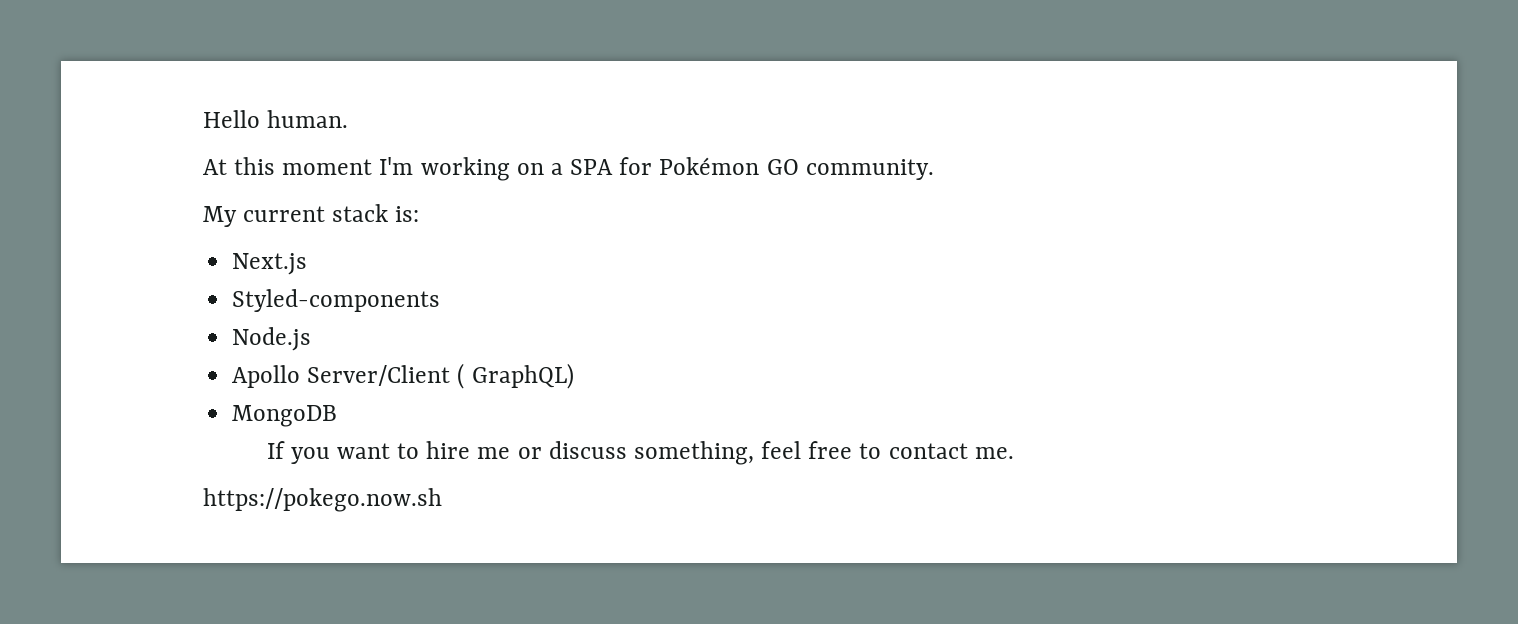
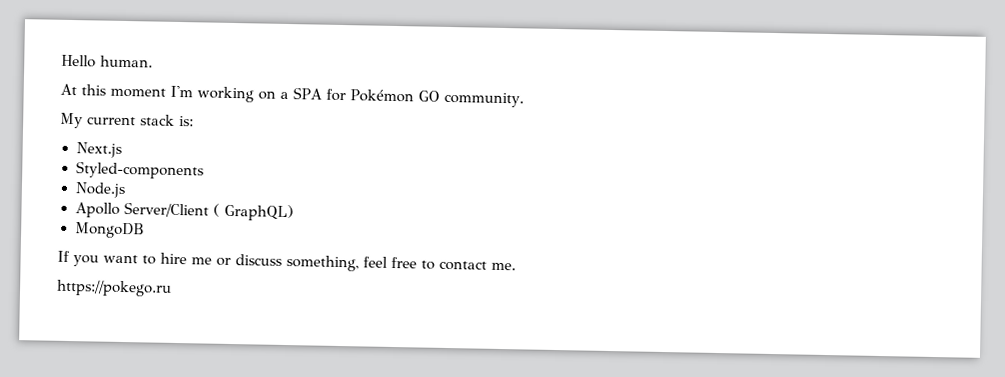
- https://pokego.now.sh
+ https://pokego.ru

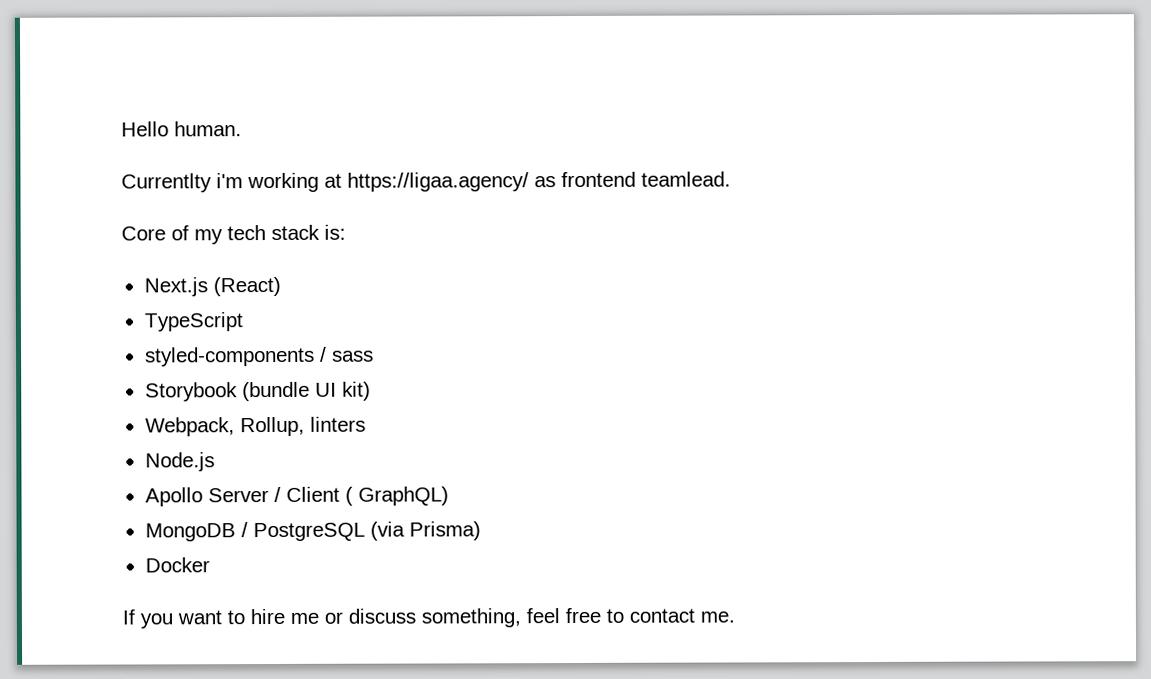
- At this moment I'm working on a SPA for Pokémon GO community.
- My current stack is:
- Next.js
- Styled-components
+ Currentlty i'm working at https://ligaa.agency/ as frontend teamlead.
+ Core of my tech stack is:
+ Next.js (React)
+ TypeScript
+ styled-components / sass
+ Storybook (bundle UI kit)
+ Webpack, Rollup, linters
- Apollo Server/Client ( GraphQL)
+ Apollo Server / Client ( GraphQL)
- MongoDB
+ MongoDB / PostgreSQL (via Prisma)
+ Docker
- https://pokego.ru

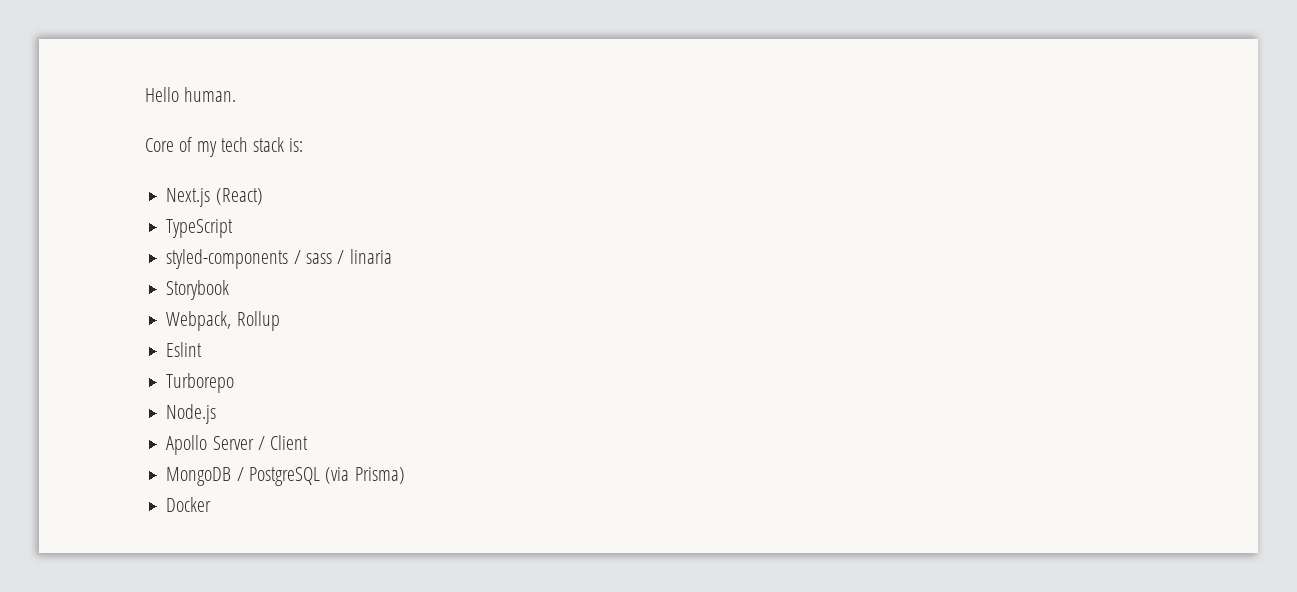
- Currentlty i'm working at https://ligaa.agency/ as frontend teamlead.
- styled-components / sass
+ styled-components / sass / linaria
- Storybook (bundle UI kit)
- Webpack, Rollup, linters
+ Storybook
+ Webpack, Rollup
+ Eslint
+ Turborepo
- Apollo Server / Client ( GraphQL)
+ Apollo Server / Client
- If you want to hire me or discuss something, feel free to contact me.

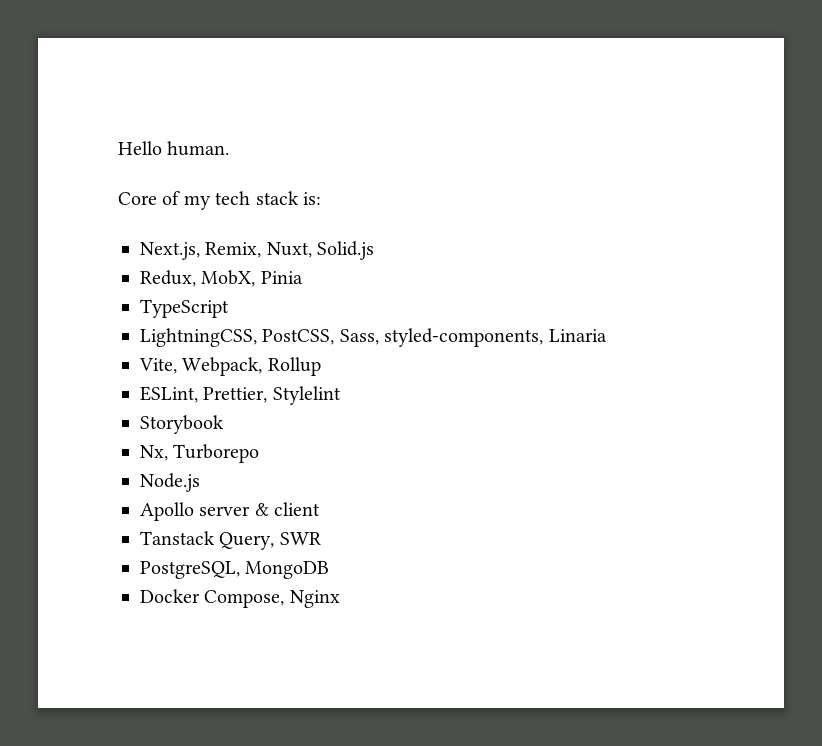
- Next.js (React)
+ Next.js, Remix, Nuxt, Solid.js
+ Redux, MobX, Pinia
  TypeScript
- styled-components / sass / linaria
+ LightningCSS, PostCSS, Sass, styled-components, Linaria
+ Vite, Webpack, Rollup
+ ESLint, Prettier, Stylelint
  Storybook
- Webpack, Rollup
- Eslint
- Turborepo
+ Nx, Turborepo
  Node.js
- Apollo Server / Client
- MongoDB / PostgreSQL (via Prisma)
+ Apollo server & client
+ Tanstack Query, SWR
+ PostgreSQL, MongoDB
- Docker
+ Docker Compose, Nginx

